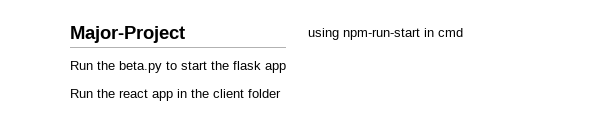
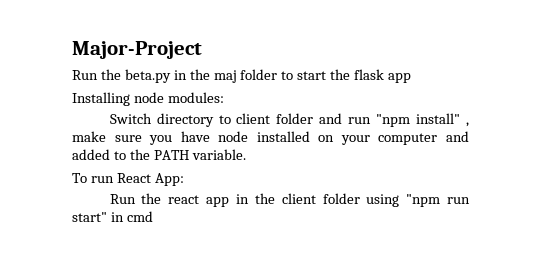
- Run the beta.py to start the flask app
+ Run the beta.py in the maj folder to start the flask app
+ Installing node modules:
+ Switch directory to client folder and run "npm install" , make sure you have node installed on your computer and added to the PATH variable.
+ To run React App:
- Run the react app in the client folder using npm-run-start in cmd
+ Run the react app in the client folder using "npm run start" in cmd

